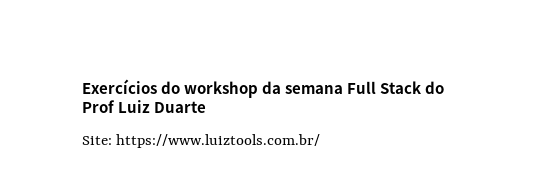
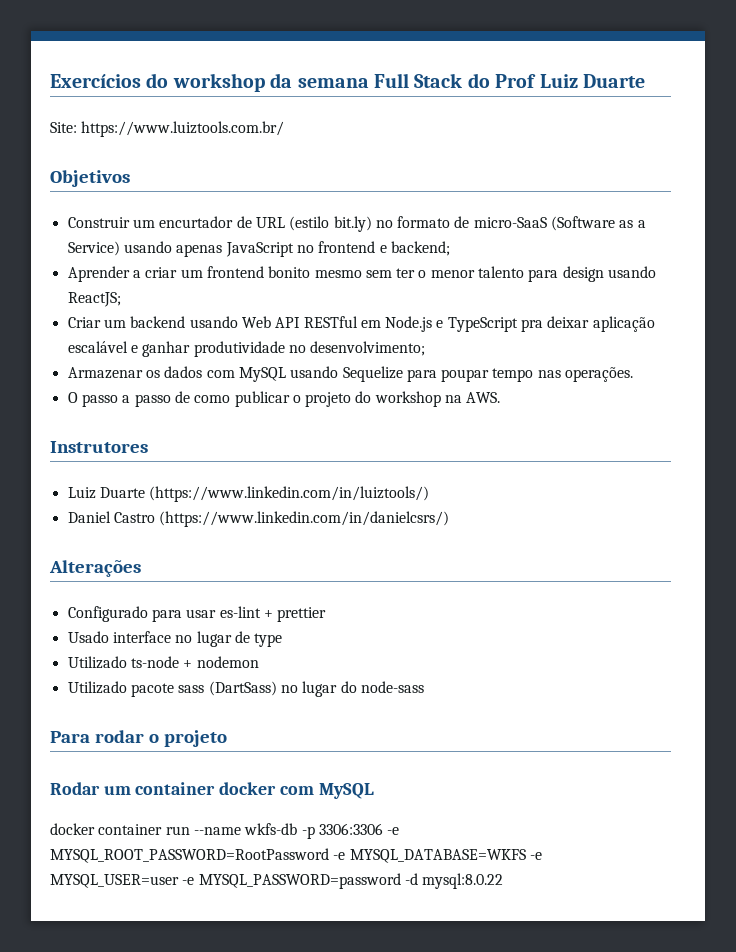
+ Objetivos
+ Construir um encurtador de URL (estilo bit.ly) no formato de micro-SaaS (Software as a Service) usando apenas JavaScript no frontend e backend;
+ Aprender a criar um frontend bonito mesmo sem ter o menor talento para design usando ReactJS;
+ Criar um backend usando Web API RESTful em Node.js e TypeScript pra deixar aplicação escalável e ganhar produtividade no desenvolvimento;
+ Armazenar os dados com MySQL usando Sequelize para poupar tempo nas operações.
+ O passo a passo de como publicar o projeto do workshop na AWS.
+ Instrutores
+ Luiz Duarte (https://www.linkedin.com/in/luiztools/)
+ Daniel Castro (https://www.linkedin.com/in/danielcsrs/)
+ Alterações
+ Configurado para usar es-lint + prettier
+ Usado interface no lugar de type
+ Utilizado ts-node + nodemon
+ Utilizado pacote sass (DartSass) no lugar do node-sass
+ Para rodar o projeto
+ Rodar um container docker com MySQL
+ docker container run --name wkfs-db -p 3306:3306 -e MYSQL_ROOT_PASSWORD=RootPassword -e MYSQL_DATABASE=WKFS -e MYSQL_USER=user -e MYSQL_PASSWORD=password -d mysql:8.0.22

